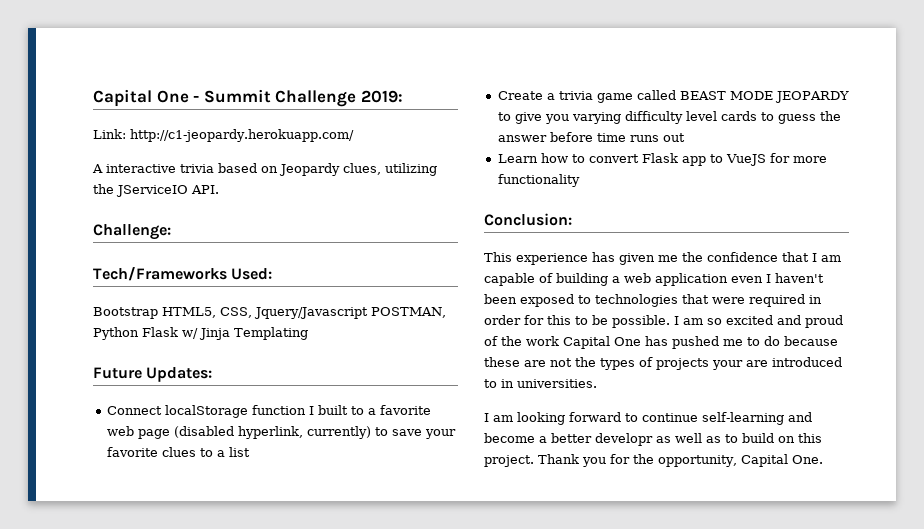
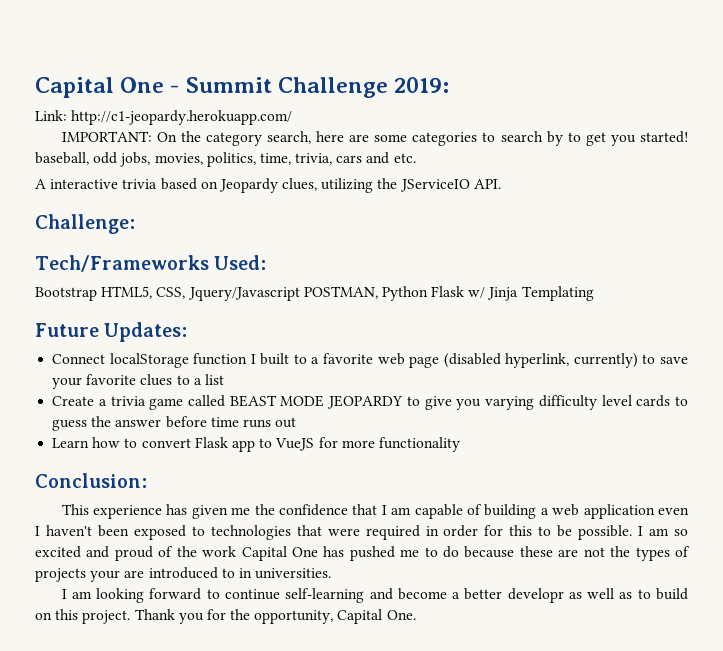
+ IMPORTANT: On the category search, here are some categories to search by to get you started! baseball, odd jobs, movies, politics, time, trivia, cars and etc.

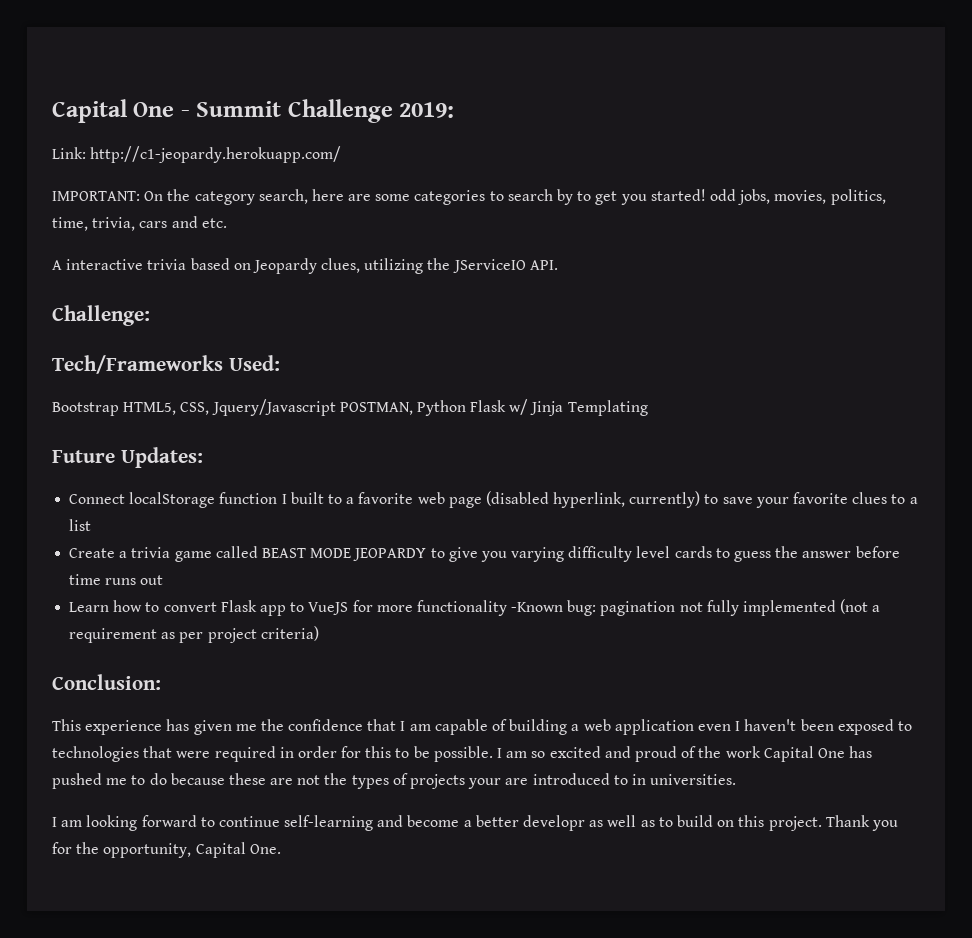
- IMPORTANT: On the category search, here are some categories to search by to get you started! baseball, odd jobs, movies, politics, time, trivia, cars and etc.
+ IMPORTANT: On the category search, here are some categories to search by to get you started! odd jobs, movies, politics, time, trivia, cars and etc.
- Learn how to convert Flask app to VueJS for more functionality
+ Learn how to convert Flask app to VueJS for more functionality -Known bug: pagination not fully implemented (not a requirement as per project criteria)

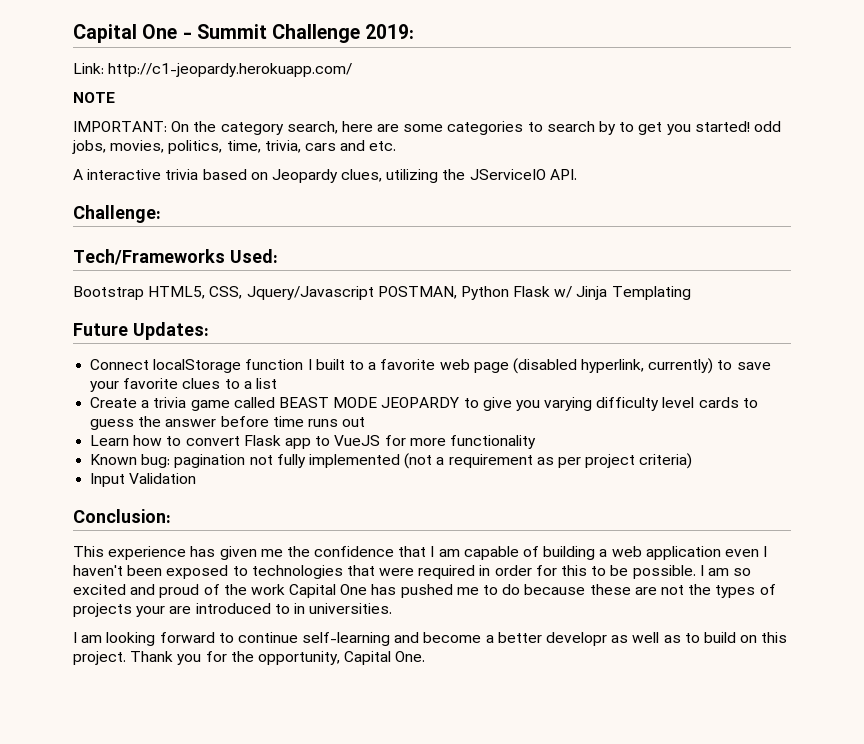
+ NOTE
- Learn how to convert Flask app to VueJS for more functionality -Known bug: pagination not fully implemented (not a requirement as per project criteria)
+ Learn how to convert Flask app to VueJS for more functionality
+ Known bug: pagination not fully implemented (not a requirement as per project criteria)
+ Input Validation

